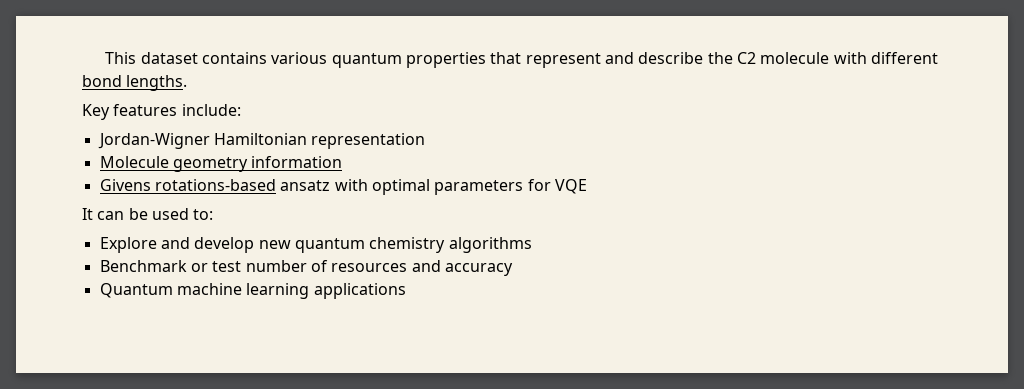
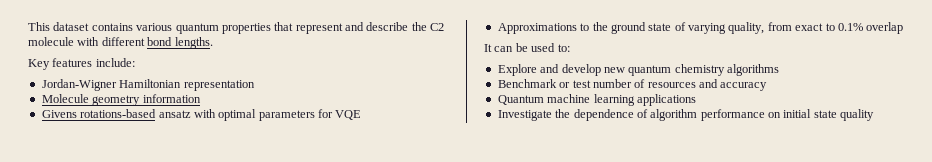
+ Approximations to the ground state of varying quality, from exact to 0.1% overlap
+ Investigate the dependence of algorithm performance on initial state quality

